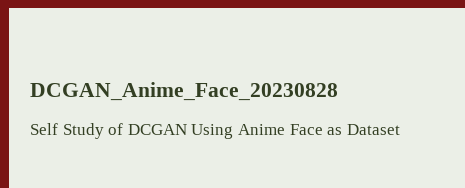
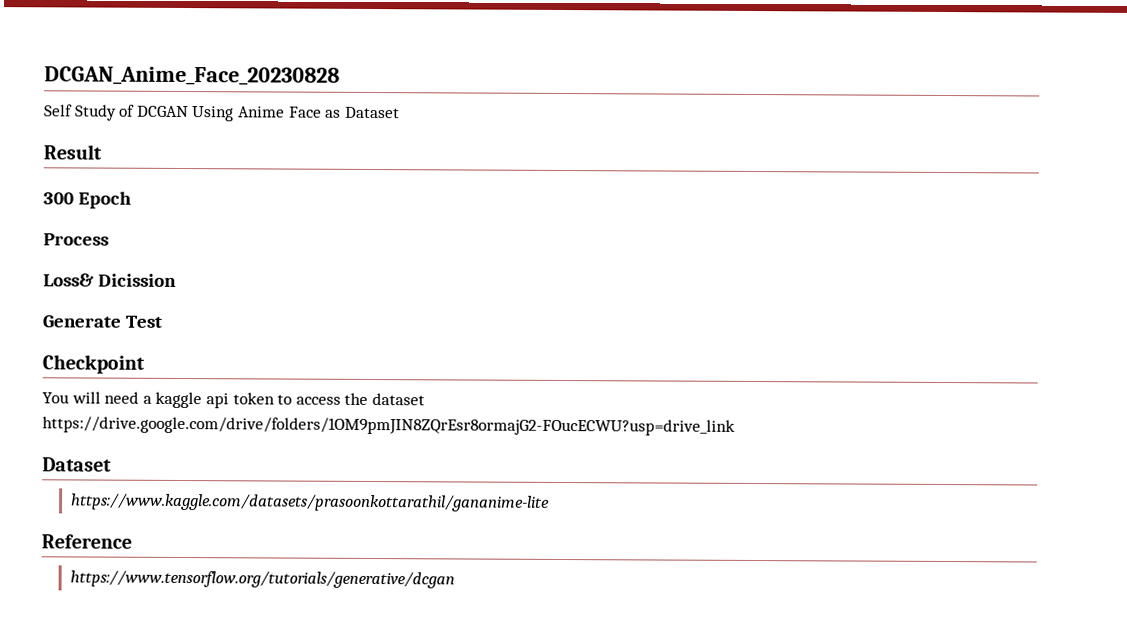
+ Result
+ 300 Epoch
+ Process
+ Loss& Dicission
+ Generate Test
+ Checkpoint
+ You will need a kaggle api token to access the dataset https://drive.google.com/drive/folders/1OM9pmJIN8ZQrEsr8ormajG2-FOucECWU?usp=drive_link
+ Dataset
+ https://www.kaggle.com/datasets/prasoonkottarathil/gananime-lite
+ Reference
+ https://www.tensorflow.org/tutorials/generative/dcgan

